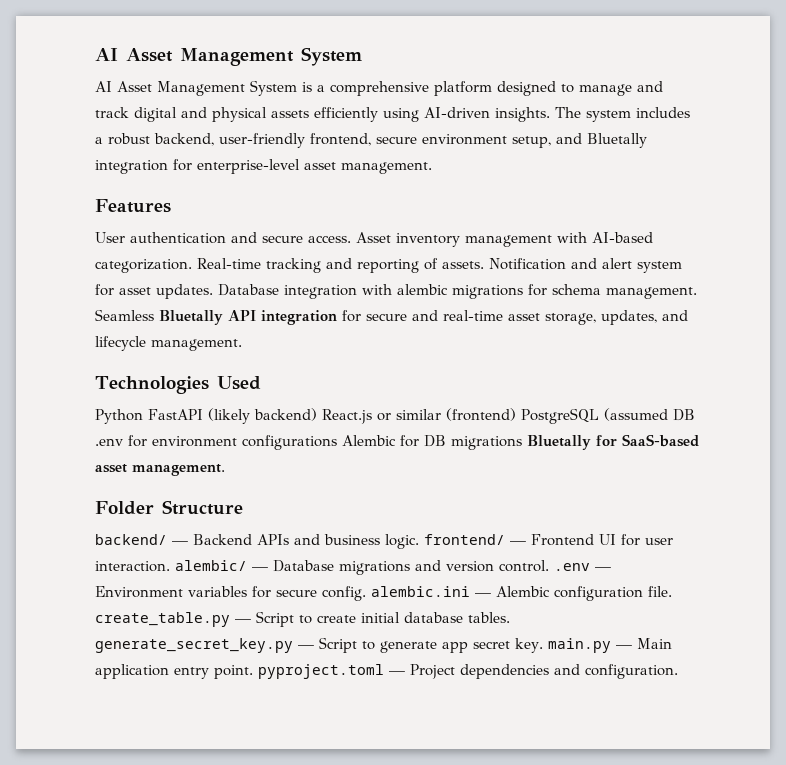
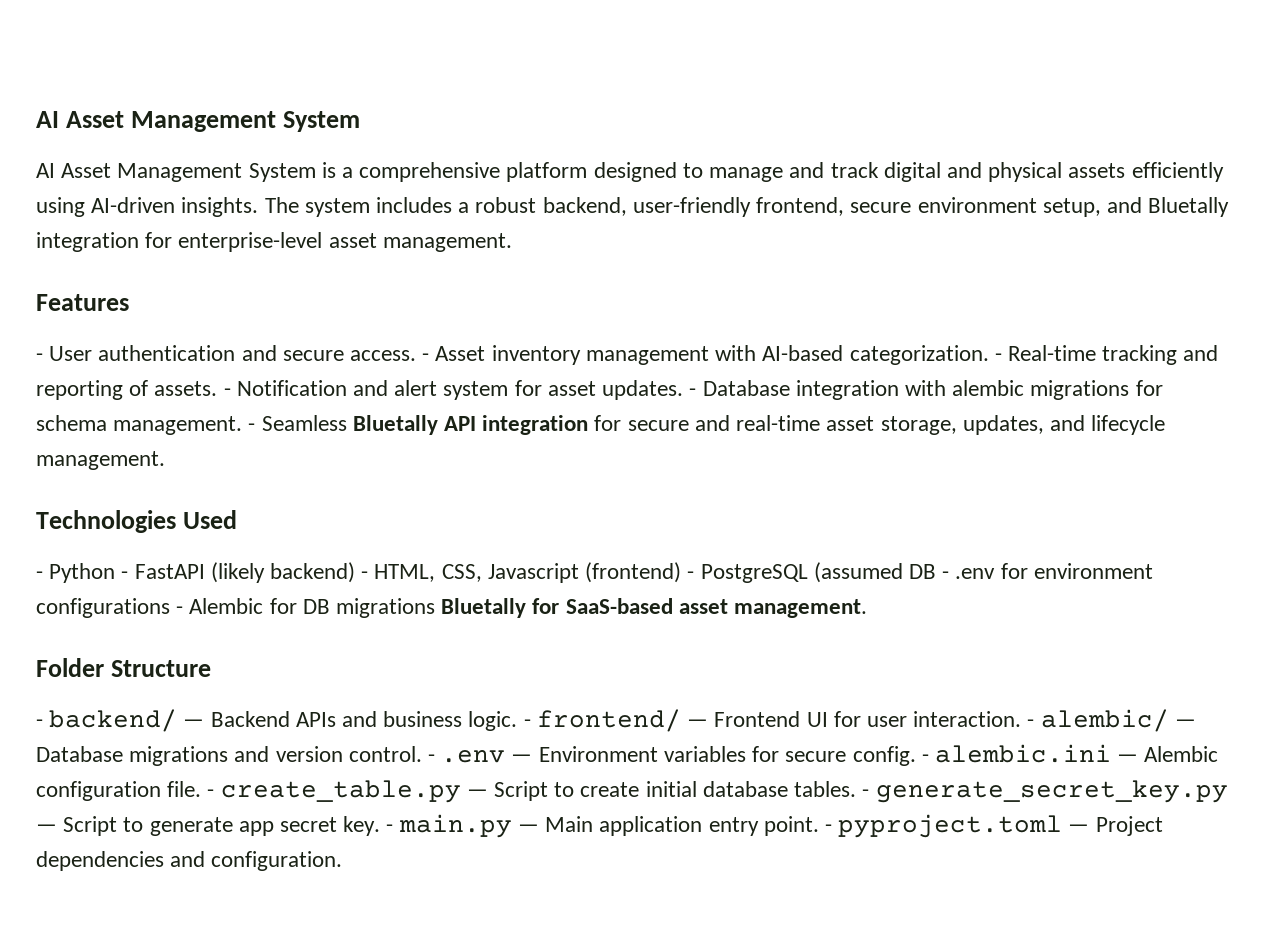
- User authentication and secure access.
+ - User authentication and secure access.
- Asset inventory management with AI-based categorization.
+ - Asset inventory management with AI-based categorization.
- Real-time tracking and reporting of assets.
+ - Real-time tracking and reporting of assets.
- Notification and alert system for asset updates.
+ - Notification and alert system for asset updates.
- Database integration with alembic migrations for schema management.
+ - Database integration with alembic migrations for schema management.
- Seamless Bluetally API integration for secure and real-time asset storage, updates, and lifecycle management.
+ - Seamless Bluetally API integration for secure and real-time asset storage, updates, and lifecycle management.
- Python FastAPI (likely backend) React.js or similar (frontend) PostgreSQL (assumed DB .env for environment configurations Alembic for DB migrations Bluetally for SaaS-based asset management.
+ - Python - FastAPI (likely backend) - HTML, CSS, Javascript (frontend) - PostgreSQL (assumed DB - .env for environment configurations - Alembic for DB migrations Bluetally for SaaS-based asset management.
- backend/ — Backend APIs and business logic. frontend/ — Frontend UI for user interaction. alembic/ — Database migrations and version control. .env — Environment variables for secure config. alembic.ini — Alembic configuration file. create_table.py — Script to create initial database tables. generate_secret_key.py — Script to generate app secret key. main.py — Main application entry point. pyproject.toml — Project dependencies and configuration.
+ - backend/ — Backend APIs and business logic. - frontend/ — Frontend UI for user interaction. - alembic/ — Database migrations and version control. - .env — Environment variables for secure config. - alembic.ini — Alembic configuration file. - create_table.py — Script to create initial database tables. - generate_secret_key.py — Script to generate app secret key. - main.py — Main application entry point. - pyproject.toml — Project dependencies and configuration.

